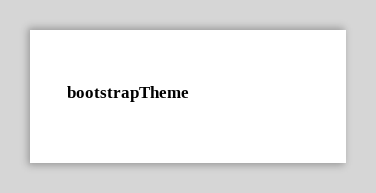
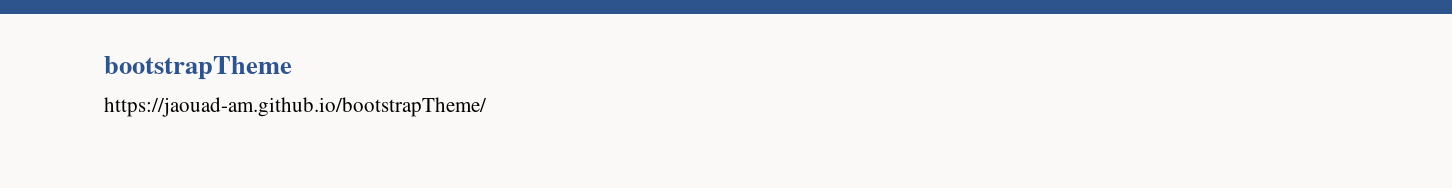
+ https://jaouad-am.github.io/bootstrapTheme/

